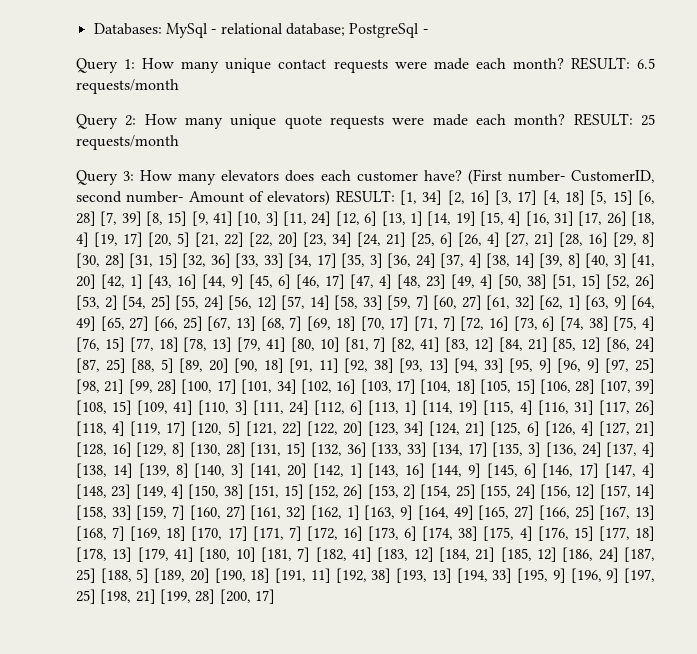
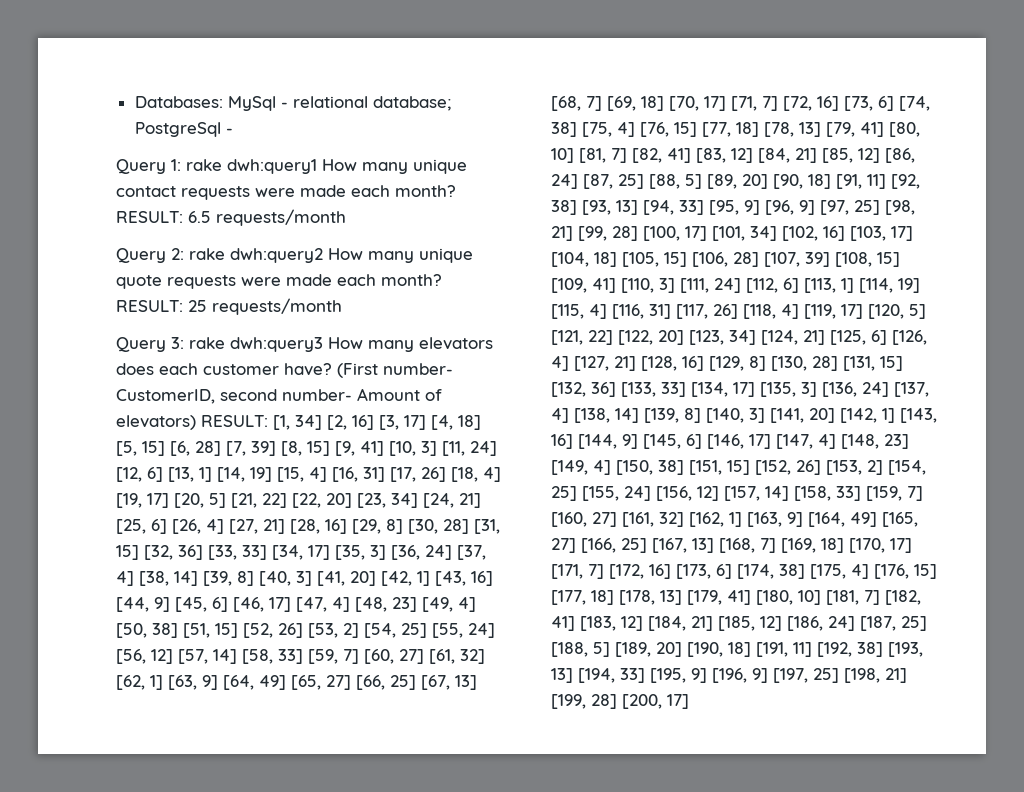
- Query 1: How many unique contact requests were made each month?
+ Query 1: rake dwh:query1 How many unique contact requests were made each month?
- Query 2: How many unique quote requests were made each month?
+ Query 2: rake dwh:query2 How many unique quote requests were made each month?
- Query 3: How many elevators does each customer have?
+ Query 3: rake dwh:query3 How many elevators does each customer have?

